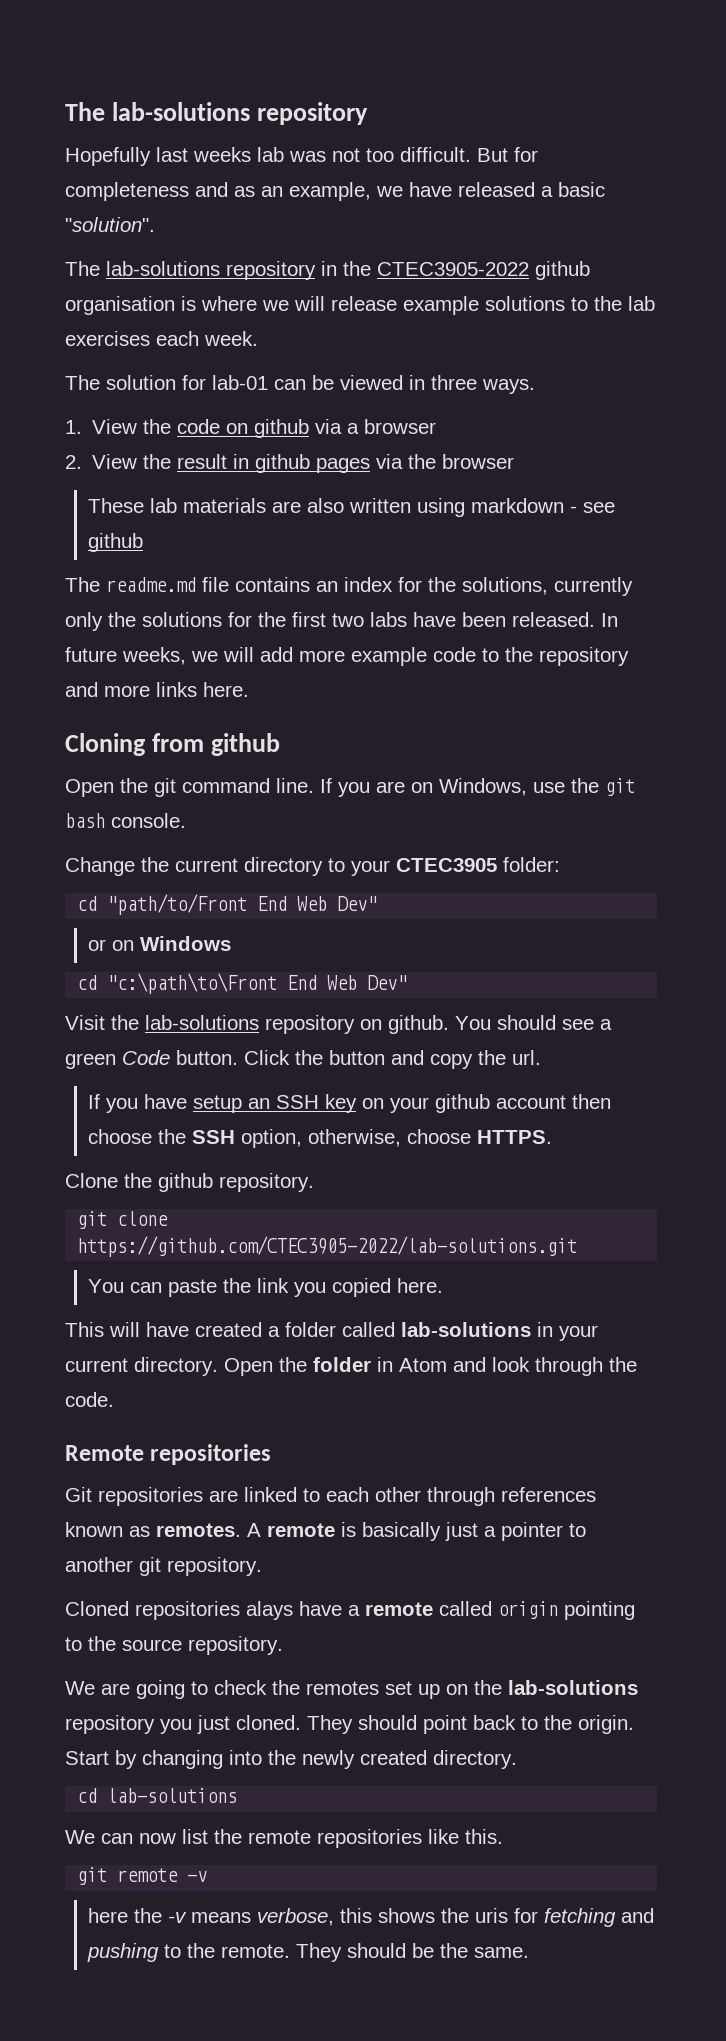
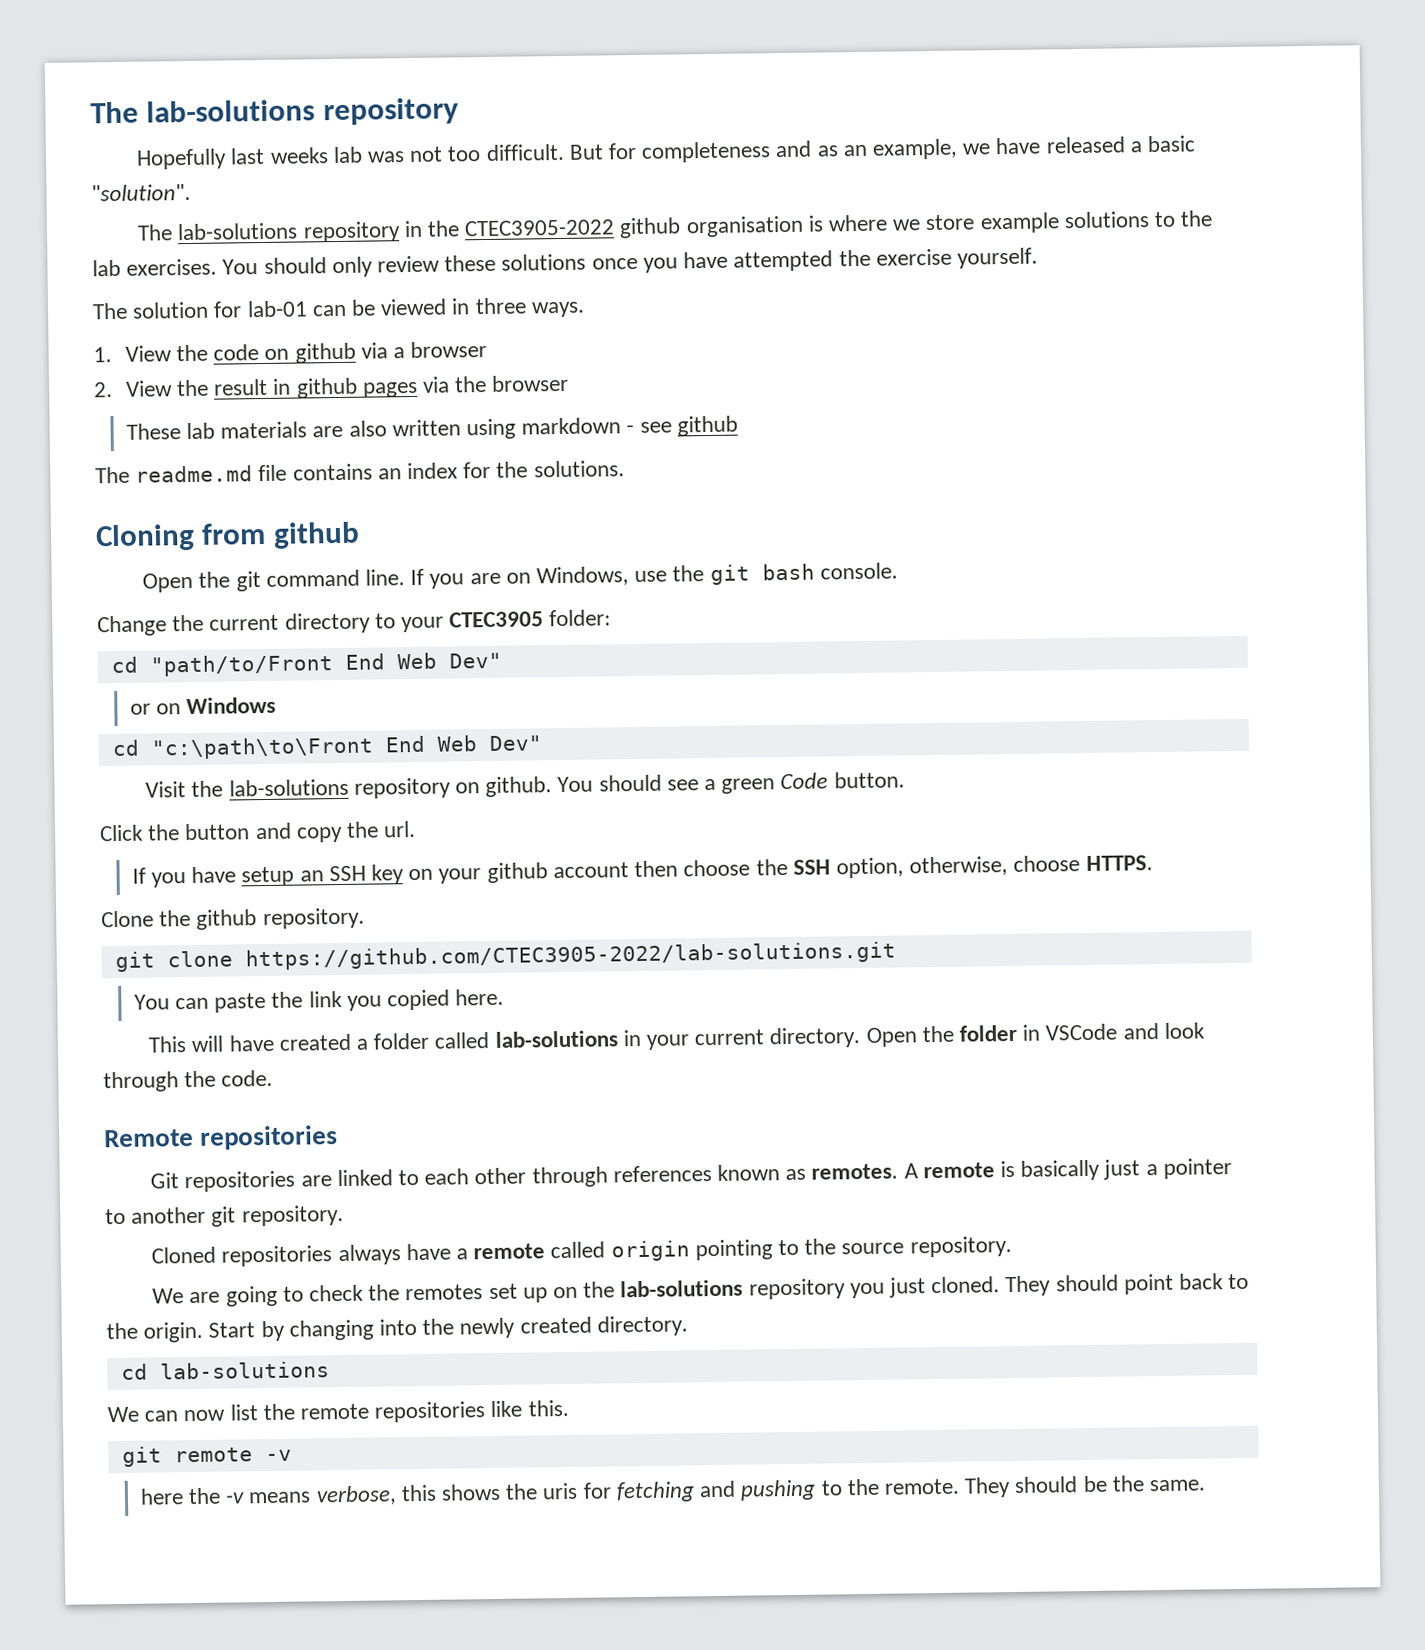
- The lab-solutions repository in the CTEC3905-2022 github organisation is where we will release example solutions to the lab exercises each week.
+ The lab-solutions repository in the CTEC3905-2022 github organisation is where we store example solutions to the lab exercises. You should only review these solutions once you have attempted the exercise yourself.
- The readme.md file contains an index for the solutions, currently only the solutions for the first two labs have been released. In future weeks, we will add more example code to the repository and more links here.
+ The readme.md file contains an index for the solutions.
- You should see a green Code button. Click the button and copy the url.
+ You should see a green Code button.
+ Click the button and copy the url.
- Open the folder in Atom and look through the code.
+ Open the folder in VSCode and look through the code.
- Cloned repositories alays have a remote called origin pointing to the source repository.
+ Cloned repositories always have a remote called origin pointing to the source repository.

